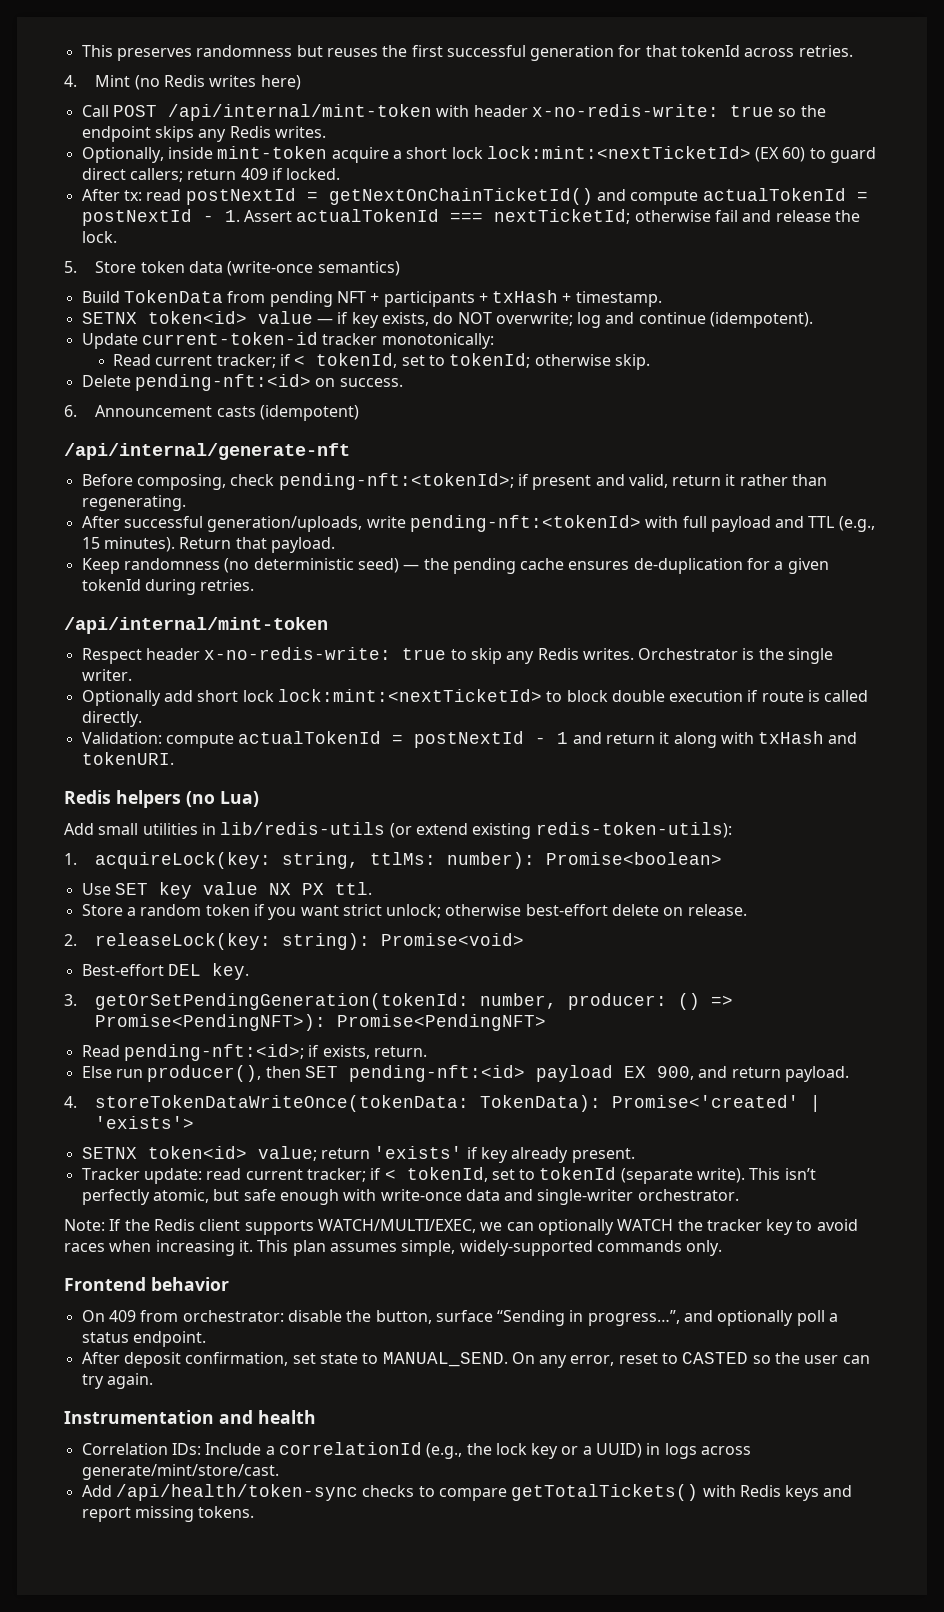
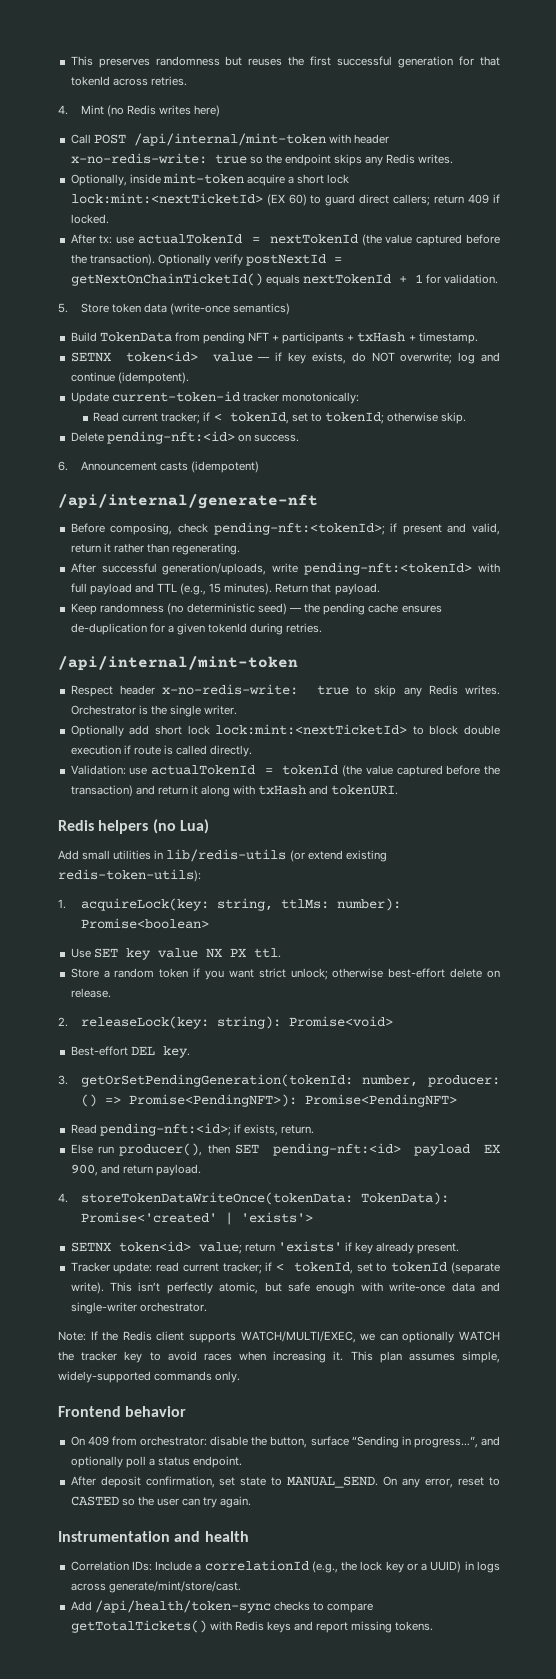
- After tx: read postNextId = getNextOnChainTicketId() and compute actualTokenId = postNextId - 1. Assert actualTokenId === nextTicketId; otherwise fail and release the lock.
+ After tx: use actualTokenId = nextTokenId (the value captured before the transaction). Optionally verify postNextId = getNextOnChainTicketId() equals nextTokenId + 1 for validation.
- Validation: compute actualTokenId = postNextId - 1 and return it along with txHash and tokenURI.
+ Validation: use actualTokenId = tokenId (the value captured before the transaction) and return it along with txHash and tokenURI.

